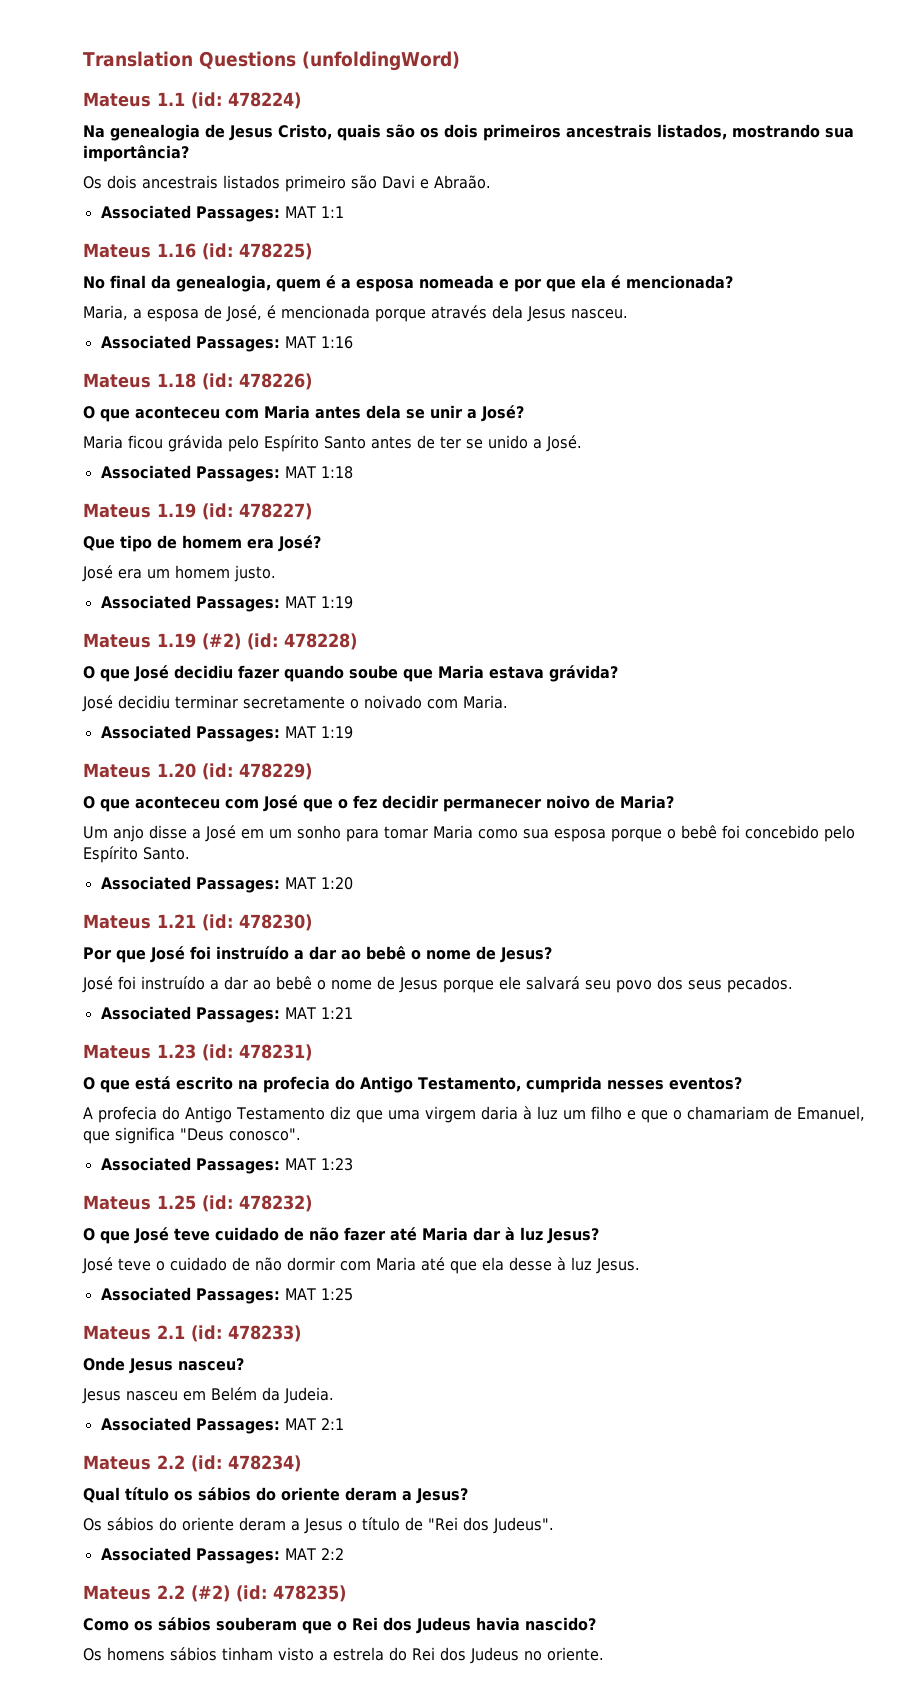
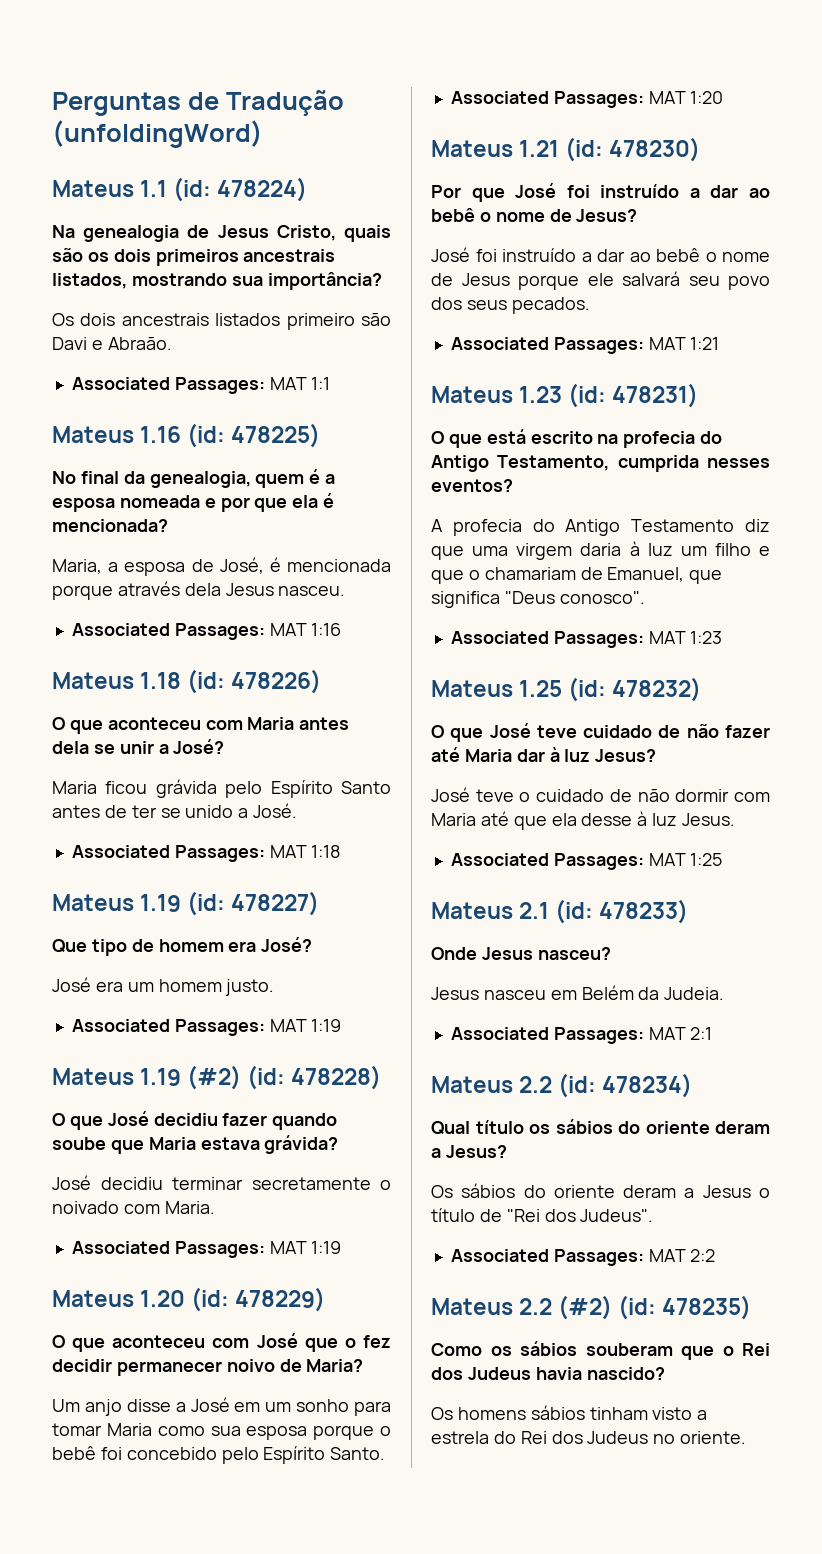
- Translation Questions (unfoldingWord)
+ Perguntas de Tradução (unfoldingWord)

